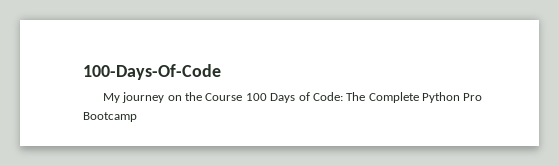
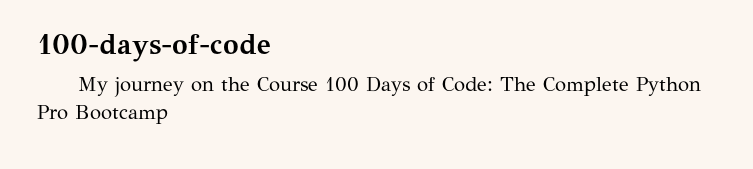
- 100-Days-Of-Code
+ 100-days-of-code

